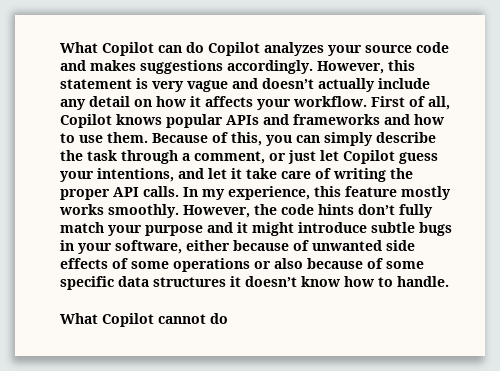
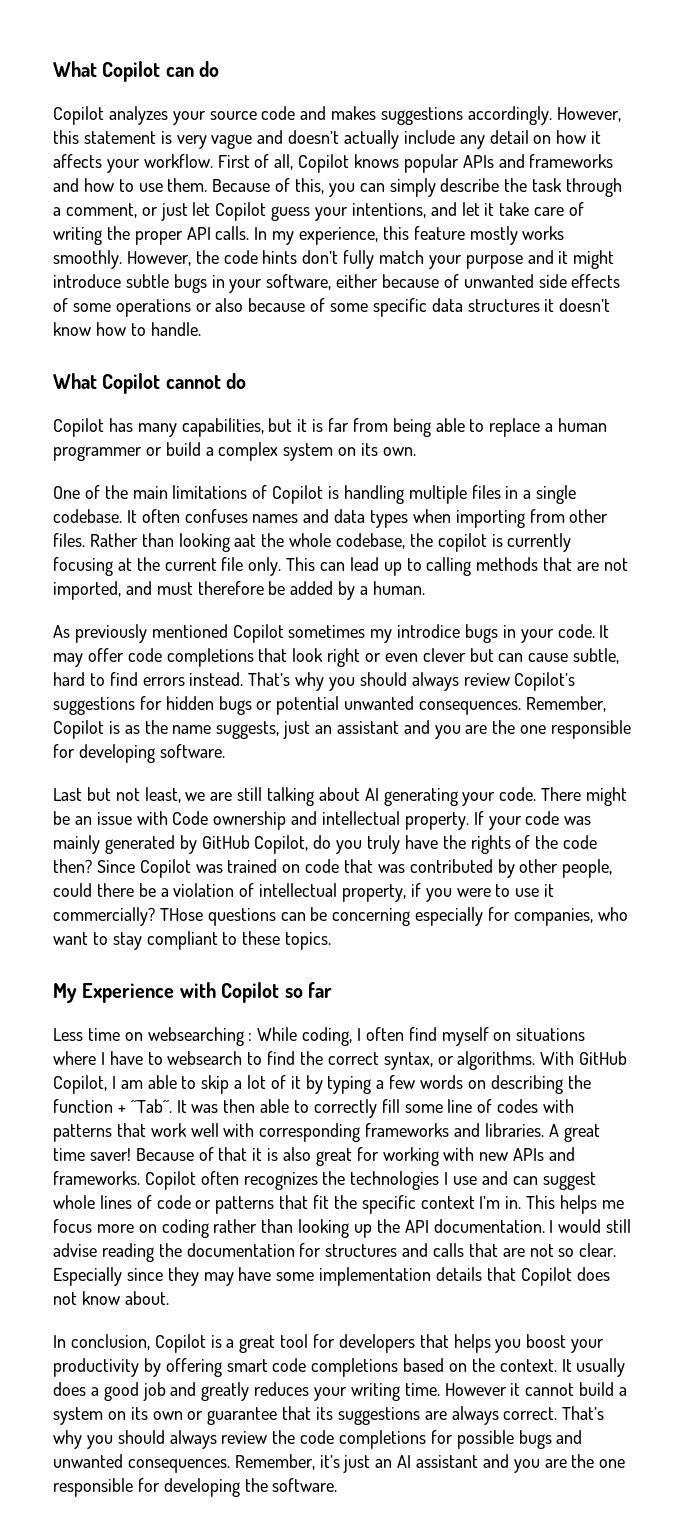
- What Copilot can do Copilot analyzes your source code and makes suggestions accordingly.
+ What Copilot can do
+ Copilot analyzes your source code and makes suggestions accordingly.
+ Copilot has many capabilities, but it is far from being able to replace a human programmer or build a complex system on its own.
+ One of the main limitations of Copilot is handling multiple files in a single codebase. It often confuses names and data types when importing from other files. Rather than looking aat the whole codebase, the copilot is currently focusing at the current file only. This can lead up to calling methods that are not imported, and must therefore be added by a human.
+ As previously mentioned Copilot sometimes my introdice bugs in your code. It may offer code completions that look right or even clever but can cause subtle, hard to find errors instead. That’s why you should always review Copilot’s suggestions for hidden bugs or potential unwanted consequences. Remember, Copilot is as the name suggests, just an assistant and you are the one responsible for developing software.
+ Last but not least, we are still talking about AI generating your code. There might be an issue with Code ownership and intellectual property. If your code was mainly generated by GitHub Copilot, do you truly have the rights of the code then? Since Copilot was trained on code that was contributed by other people, could there be a violation of intellectual property, if you were to use it commercially? THose questions can be concerning especially for companies, who want to stay compliant to these topics.
+ My Experience with Copilot so far
+ Less time on websearching : While coding, I often find myself on situations where I have to websearch to find the correct syntax, or algorithms. With GitHub Copilot, I am able to skip a lot of it by typing a few words on describing the function + ´´Tab´´. It was then able to correctly fill some line of codes with patterns that work well with corresponding frameworks and libraries. A great time saver! Because of that it is also great for working with new APIs and frameworks. Copilot often recognizes the technologies I use and can suggest whole lines of code or patterns that fit the specific context I’m in. This helps me focus more on coding rather than looking up the API documentation. I would still advise reading the documentation for structures and calls that are not so clear. Especially since they may have some implementation details that Copilot does not know about.
+ In conclusion, Copilot is a great tool for developers that helps you boost your productivity by offering smart code completions based on the context. It usually does a good job and greatly reduces your writing time. However it cannot build a system on its own or guarantee that its suggestions are always correct. That’s why you should always review the code completions for possible bugs and unwanted consequences. Remember, it’s just an AI assistant and you are the one responsible for developing the software.

